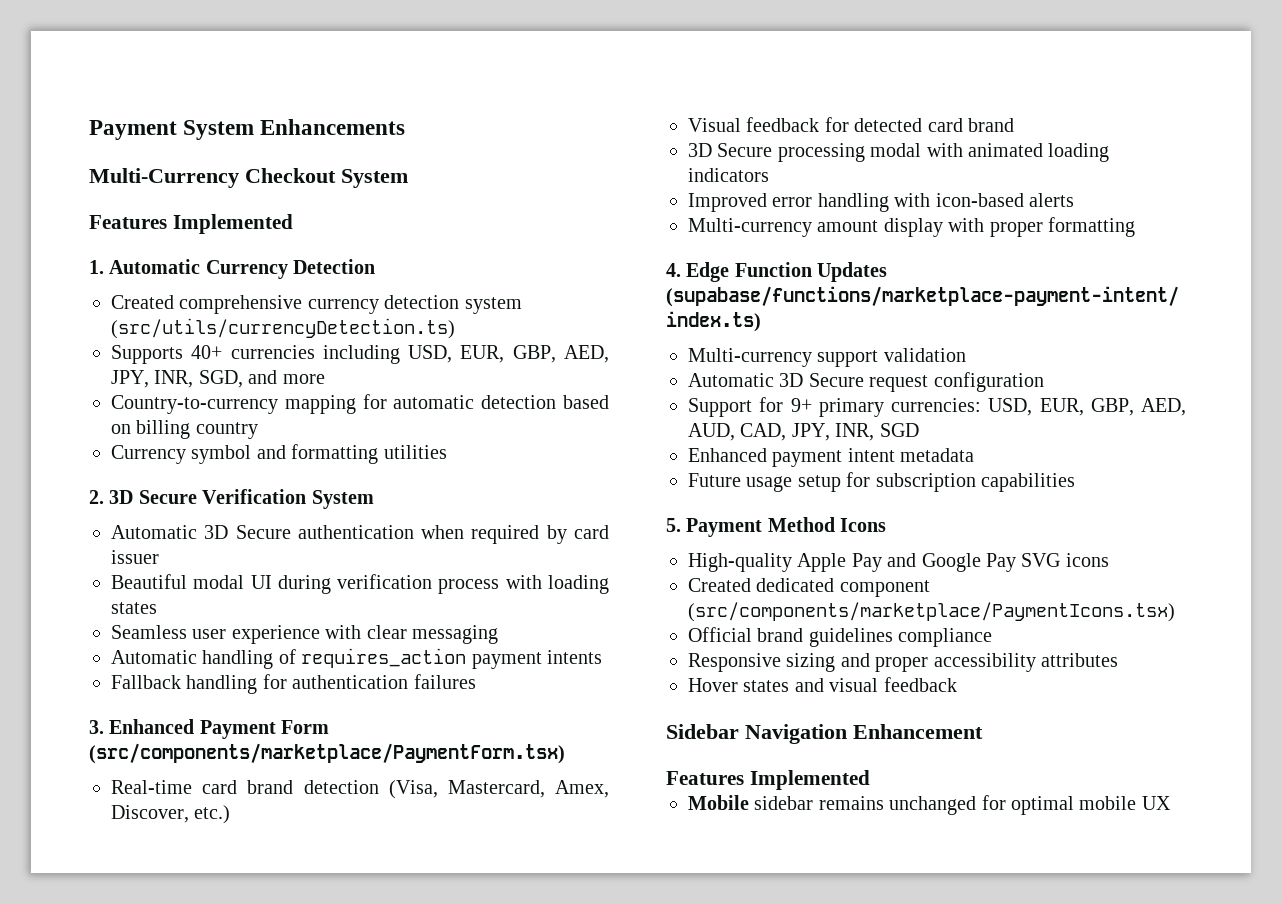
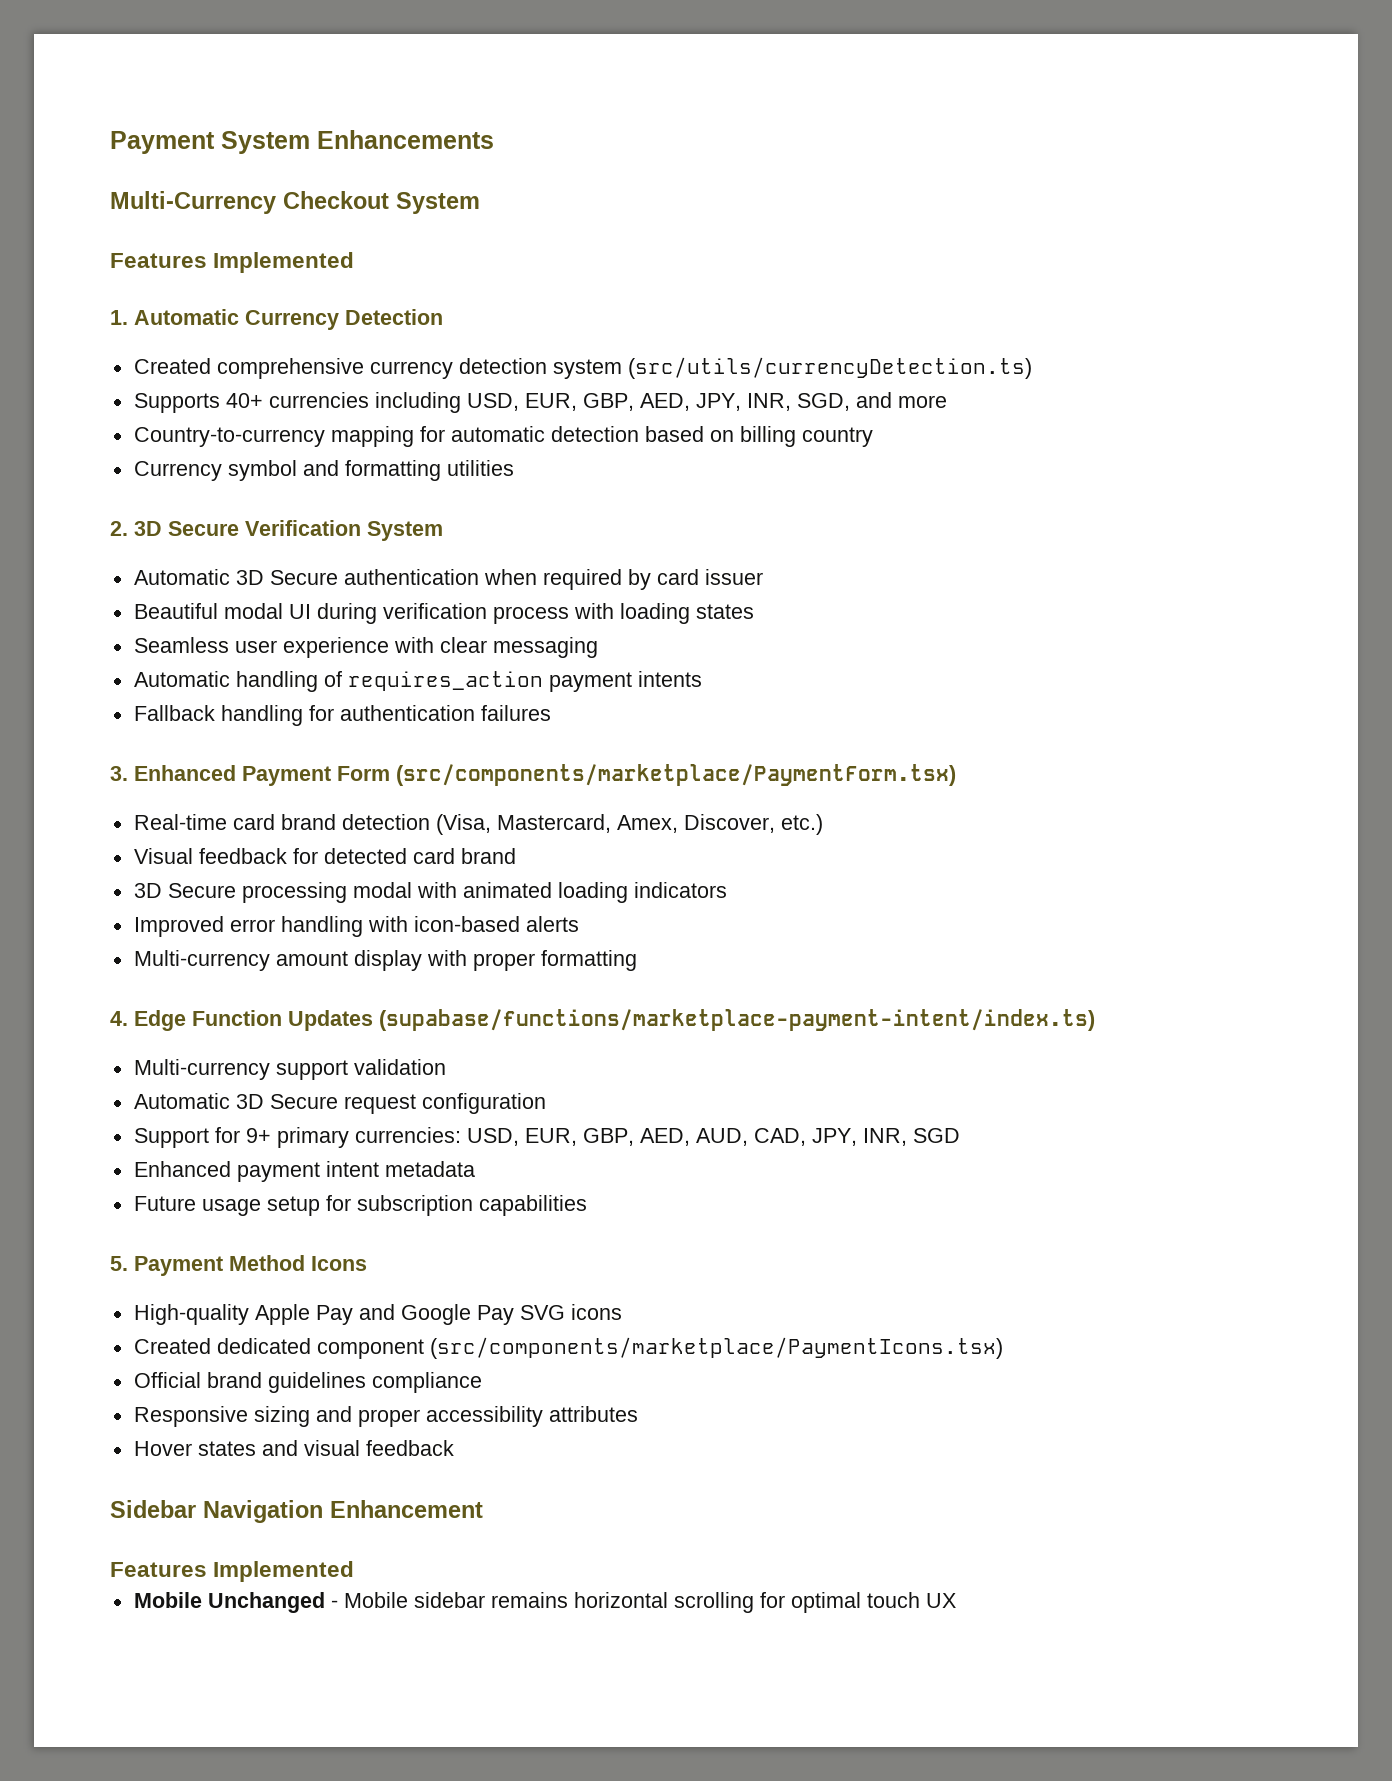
- Mobile sidebar remains unchanged for optimal mobile UX
+ Mobile Unchanged - Mobile sidebar remains horizontal scrolling for optimal touch UX

